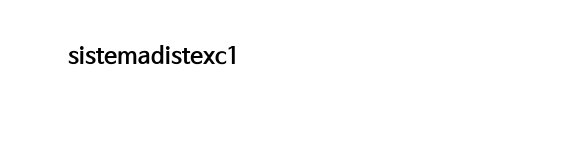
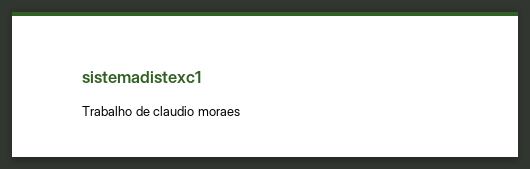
+ Trabalho de claudio moraes

